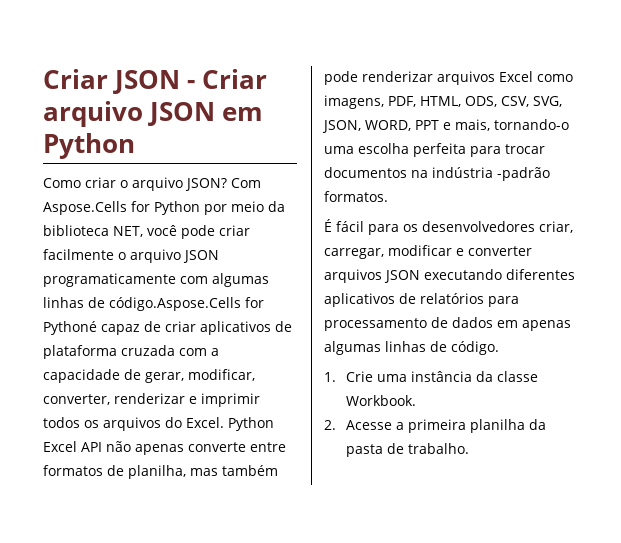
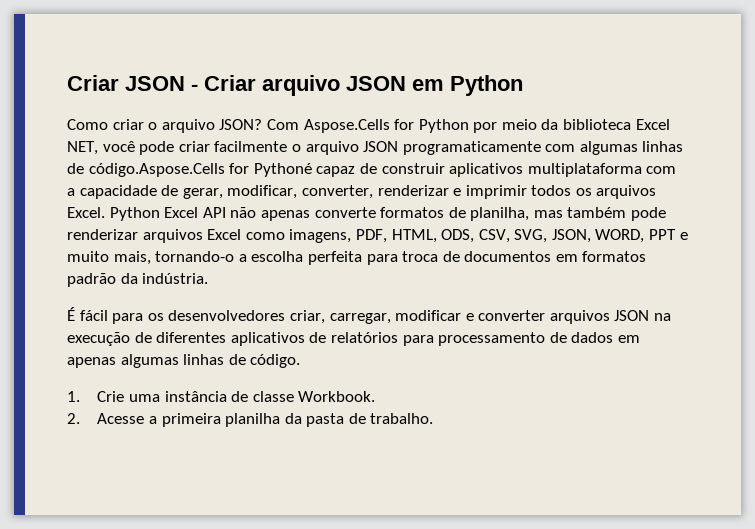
- Com Aspose.Cells for Python por meio da biblioteca NET, você pode criar facilmente o arquivo JSON programaticamente com algumas linhas de código.Aspose.Cells for Pythoné capaz de criar aplicativos de plataforma cruzada com a capacidade de gerar, modificar, converter, renderizar e imprimir todos os arquivos do Excel.
+ Com Aspose.Cells for Python por meio da biblioteca Excel NET, você pode criar facilmente o arquivo JSON programaticamente com algumas linhas de código.Aspose.Cells for Pythoné capaz de construir aplicativos multiplataforma com a capacidade de gerar, modificar, converter, renderizar e imprimir todos os arquivos Excel.
- Python Excel API não apenas converte entre formatos de planilha, mas também pode renderizar arquivos Excel como imagens, PDF, HTML, ODS, CSV, SVG, JSON, WORD, PPT e mais, tornando-o uma escolha perfeita para trocar documentos na indústria -padrão formatos.
+ Python Excel API não apenas converte formatos de planilha, mas também pode renderizar arquivos Excel como imagens, PDF, HTML, ODS, CSV, SVG, JSON, WORD, PPT e muito mais, tornando-o a escolha perfeita para troca de documentos em formatos padrão da indústria.
- É fácil para os desenvolvedores criar, carregar, modificar e converter arquivos JSON executando diferentes aplicativos de relatórios para processamento de dados em apenas algumas linhas de código.
+ É fácil para os desenvolvedores criar, carregar, modificar e converter arquivos JSON na execução de diferentes aplicativos de relatórios para processamento de dados em apenas algumas linhas de código.
- 1. Crie uma instância da classe Workbook.
+ 1. Crie uma instância de classe Workbook.

